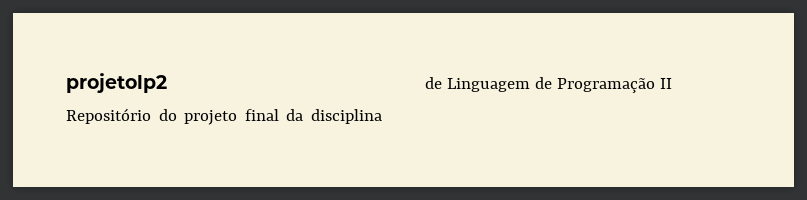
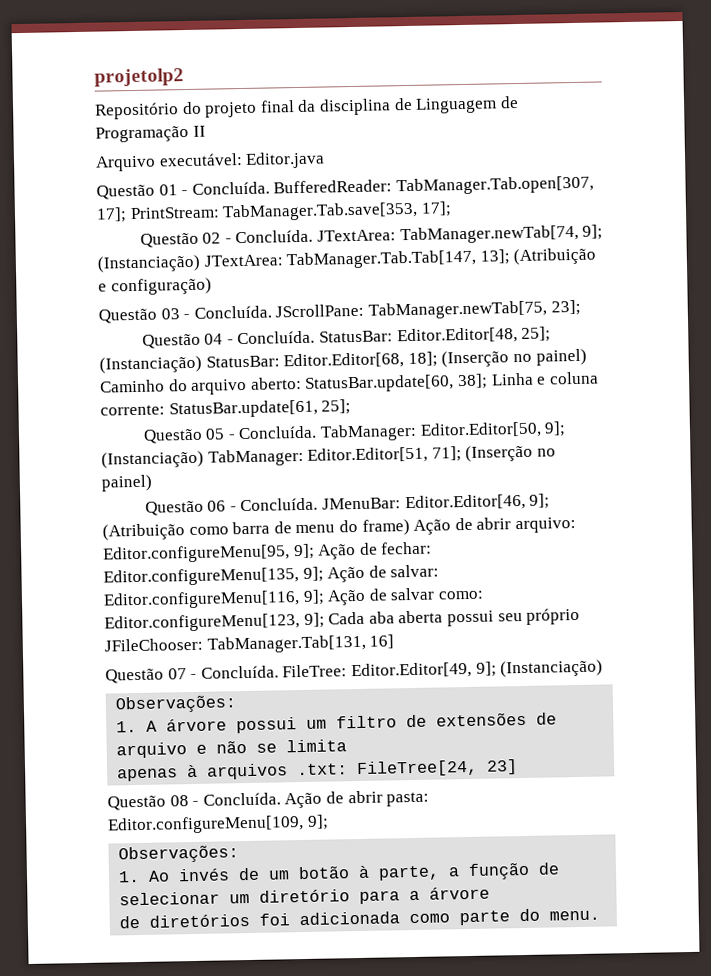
+ Arquivo executável: Editor.java
+ Questão 01 - Concluída. BufferedReader: TabManager.Tab.open[307, 17]; PrintStream: TabManager.Tab.save[353, 17];
+ Questão 02 - Concluída. JTextArea: TabManager.newTab[74, 9]; (Instanciação) JTextArea: TabManager.Tab.Tab[147, 13]; (Atribuição e configuração)
+ Questão 03 - Concluída. JScrollPane: TabManager.newTab[75, 23];
+ Questão 04 - Concluída. StatusBar: Editor.Editor[48, 25]; (Instanciação) StatusBar: Editor.Editor[68, 18]; (Inserção no painel) Caminho do arquivo aberto: StatusBar.update[60, 38]; Linha e coluna corrente: StatusBar.update[61, 25];
+ Questão 05 - Concluída. TabManager: Editor.Editor[50, 9]; (Instanciação) TabManager: Editor.Editor[51, 71]; (Inserção no painel)
+ Questão 06 - Concluída. JMenuBar: Editor.Editor[46, 9]; (Atribuição como barra de menu do frame) Ação de abrir arquivo: Editor.configureMenu[95, 9]; Ação de fechar: Editor.configureMenu[135, 9]; Ação de salvar: Editor.configureMenu[116, 9]; Ação de salvar como: Editor.configureMenu[123, 9]; Cada aba aberta possui seu próprio JFileChooser: TabManager.Tab[131, 16]
+ Questão 07 - Concluída. FileTree: Editor.Editor[49, 9]; (Instanciação)
+ Observações:
+ 1. A árvore possui um filtro de extensões de arquivo e não se limita
+ apenas à arquivos .txt: FileTree[24, 23]
+ Questão 08 - Concluída. Ação de abrir pasta: Editor.configureMenu[109, 9];
+ Observações:
+ 1. Ao invés de um botão à parte, a função de selecionar um diretório para a árvore
+ de diretórios foi adicionada como parte do menu.

